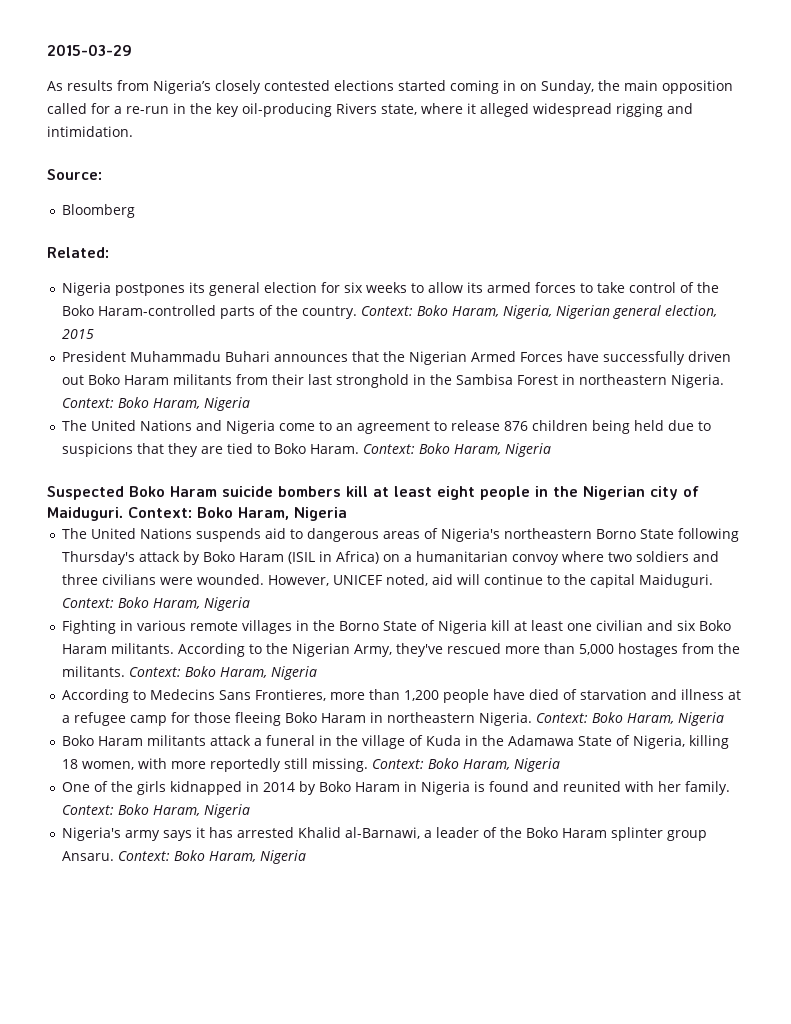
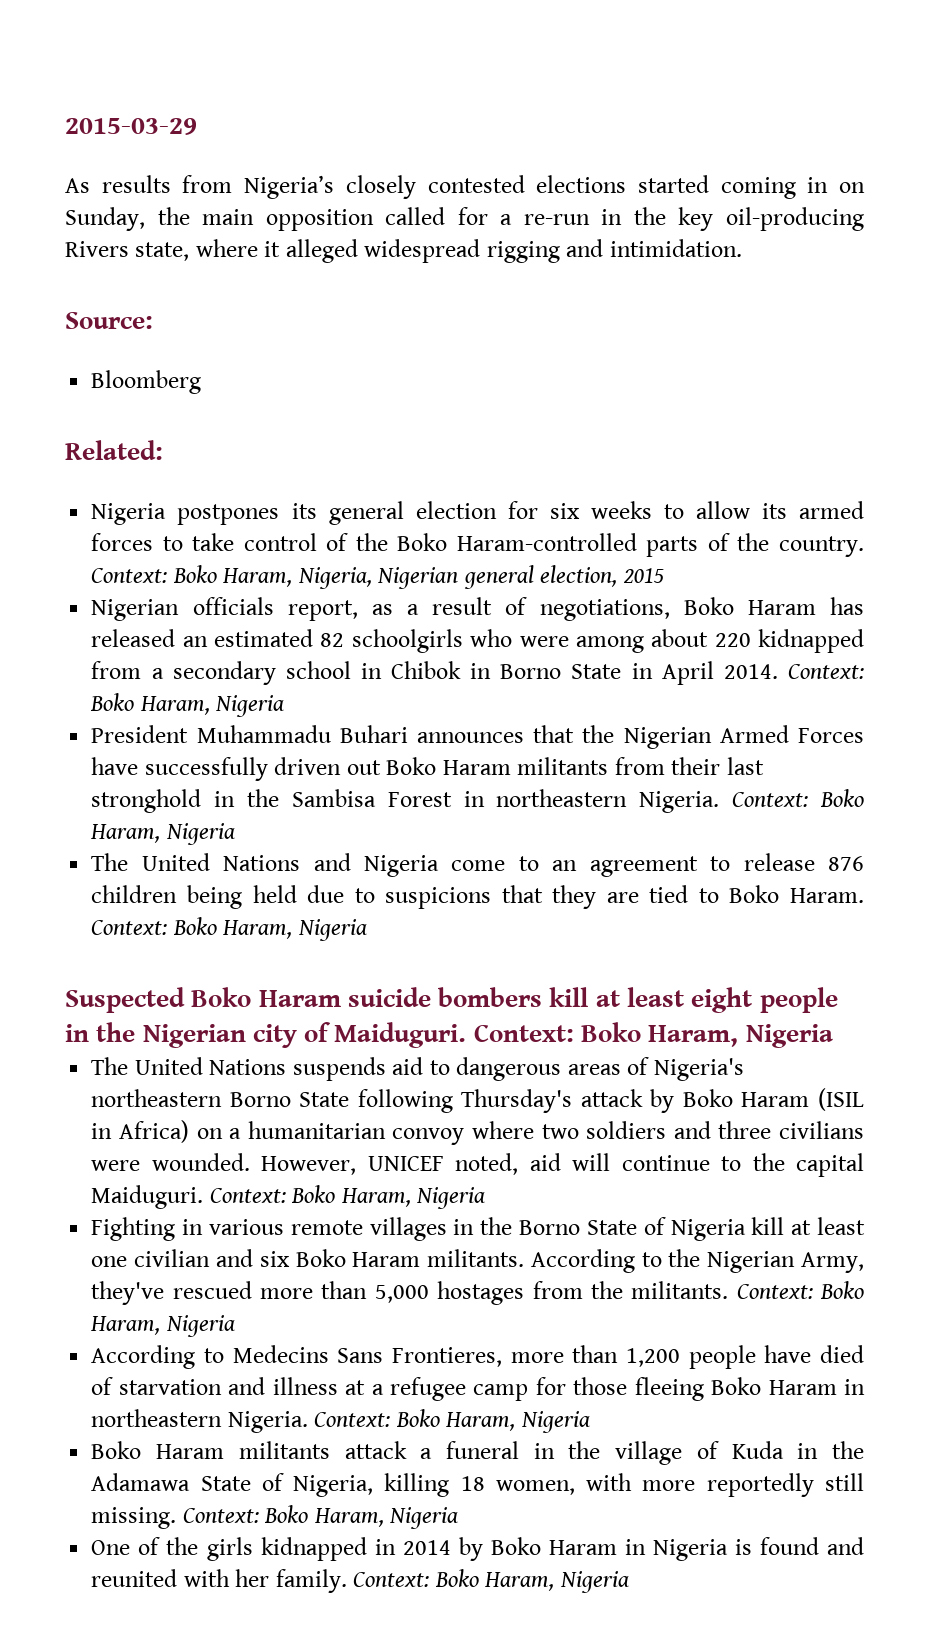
+ Nigerian officials report, as a result of negotiations, Boko Haram has released an estimated 82 schoolgirls who were among about 220 kidnapped from a secondary school in Chibok in Borno State in April 2014. Context: Boko Haram, Nigeria
- Nigeria's army says it has arrested Khalid al-Barnawi, a leader of the Boko Haram splinter group Ansaru. Context: Boko Haram, Nigeria

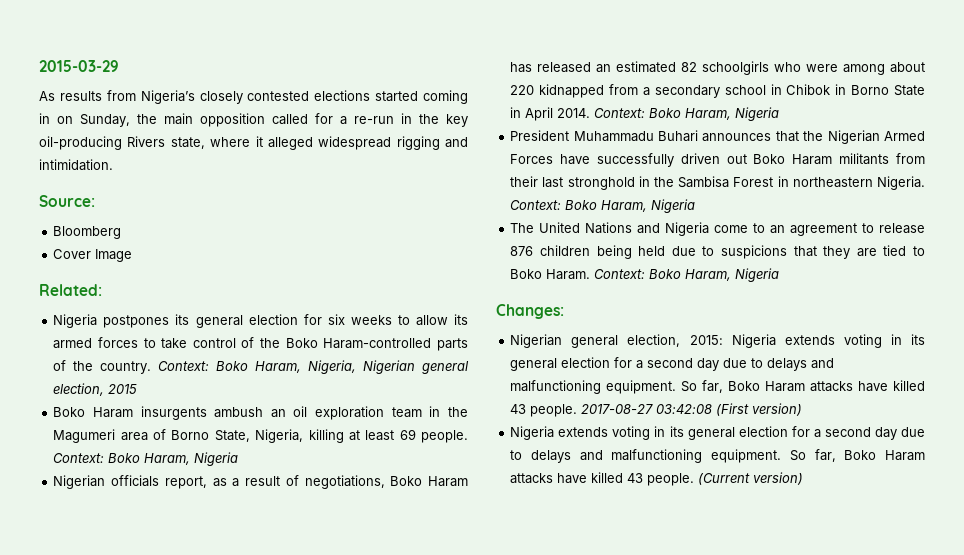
+ Cover Image
+ Boko Haram insurgents ambush an oil exploration team in the Magumeri area of Borno State, Nigeria, killing at least 69 people. Context: Boko Haram, Nigeria
- Suspected Boko Haram suicide bombers kill at least eight people in the Nigerian city of Maiduguri. Context: Boko Haram, Nigeria
- The United Nations suspends aid to dangerous areas of Nigeria's northeastern Borno State following Thursday's attack by Boko Haram (ISIL in Africa) on a humanitarian convoy where two soldiers and three civilians were wounded. However, UNICEF noted, aid will continue to the capital Maiduguri. Context: Boko Haram, Nigeria
- Fighting in various remote villages in the Borno State of Nigeria kill at least one civilian and six Boko Haram militants. According to the Nigerian Army, they've rescued more than 5,000 hostages from the militants. Context: Boko Haram, Nigeria
- According to Medecins Sans Frontieres, more than 1,200 people have died of starvation and illness at a refugee camp for those fleeing Boko Haram in northeastern Nigeria. Context: Boko Haram, Nigeria
- Boko Haram militants attack a funeral in the village of Kuda in the Adamawa State of Nigeria, killing 18 women, with more reportedly still missing. Context: Boko Haram, Nigeria
- One of the girls kidnapped in 2014 by Boko Haram in Nigeria is found and reunited with her family. Context: Boko Haram, Nigeria
+ Changes:
+ Nigerian general election, 2015: Nigeria extends voting in its general election for a second day due to delays and malfunctioning equipment. So far, Boko Haram attacks have killed 43 people. 2017-08-27 03:42:08 (First version)
+ Nigeria extends voting in its general election for a second day due to delays and malfunctioning equipment. So far, Boko Haram attacks have killed 43 people. (Current version)

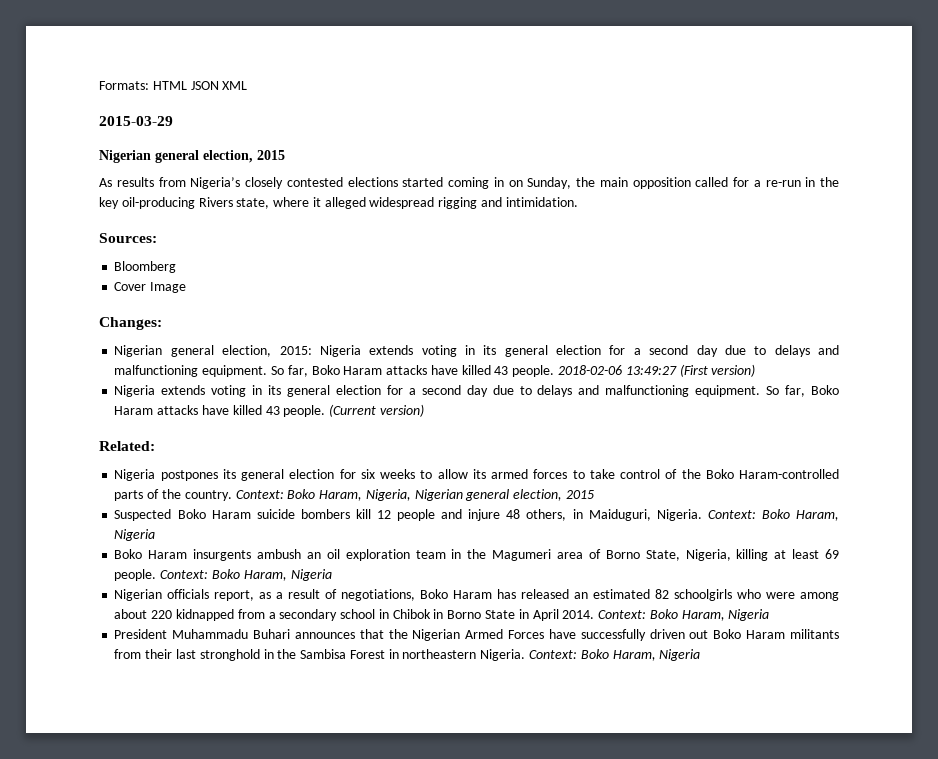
+ Formats: HTML JSON XML
  2015-03-29
+ Nigerian general election, 2015
- Source:
+ Sources:
+ Changes:
+ Nigerian general election, 2015: Nigeria extends voting in its general election for a second day due to delays and malfunctioning equipment. So far, Boko Haram attacks have killed 43 people. 2018-02-06 13:49:27 (First version)
+ Nigeria extends voting in its general election for a second day due to delays and malfunctioning equipment. So far, Boko Haram attacks have killed 43 people. (Current version)
+ Suspected Boko Haram suicide bombers kill 12 people and injure 48 others, in Maiduguri, Nigeria. Context: Boko Haram, Nigeria
- The United Nations and Nigeria come to an agreement to release 876 children being held due to suspicions that they are tied to Boko Haram. Context: Boko Haram, Nigeria
- Changes:
- Nigerian general election, 2015: Nigeria extends voting in its general election for a second day due to delays and malfunctioning equipment. So far, Boko Haram attacks have killed 43 people. 2017-08-27 03:42:08 (First version)
- Nigeria extends voting in its general election for a second day due to delays and malfunctioning equipment. So far, Boko Haram attacks have killed 43 people. (Current version)

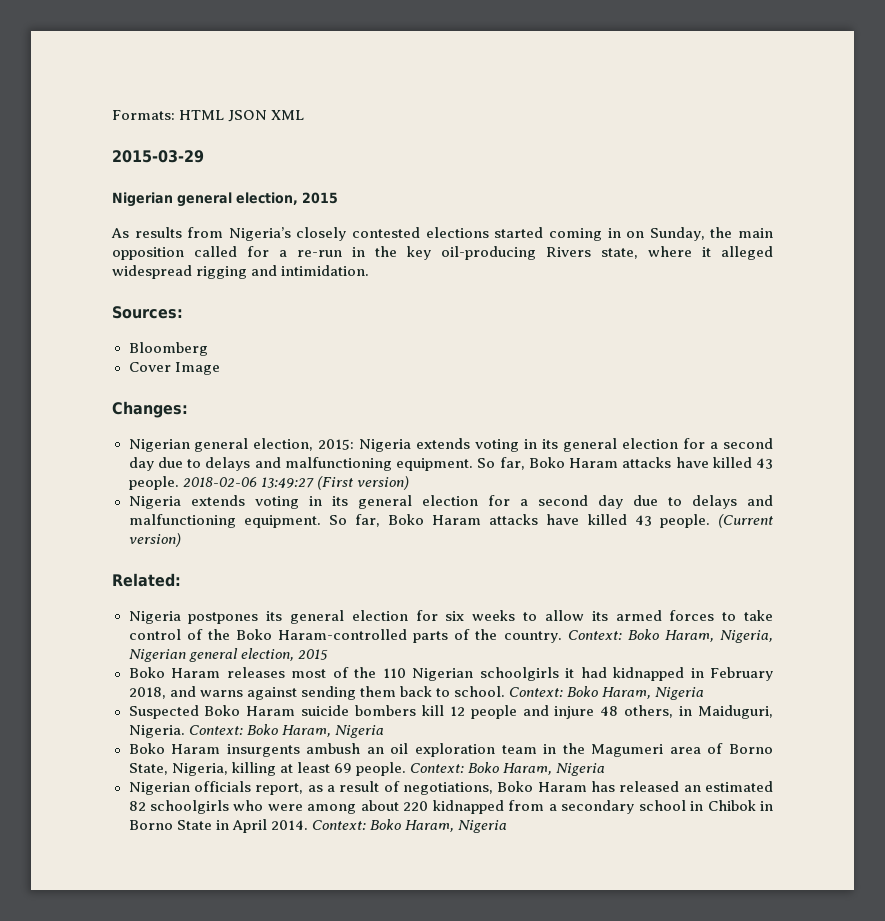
+ Boko Haram releases most of the 110 Nigerian schoolgirls it had kidnapped in February 2018, and warns against sending them back to school. Context: Boko Haram, Nigeria
- President Muhammadu Buhari announces that the Nigerian Armed Forces have successfully driven out Boko Haram militants from their last stronghold in the Sambisa Forest in northeastern Nigeria. Context: Boko Haram, Nigeria

